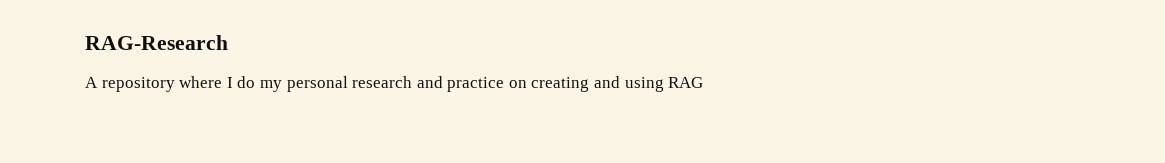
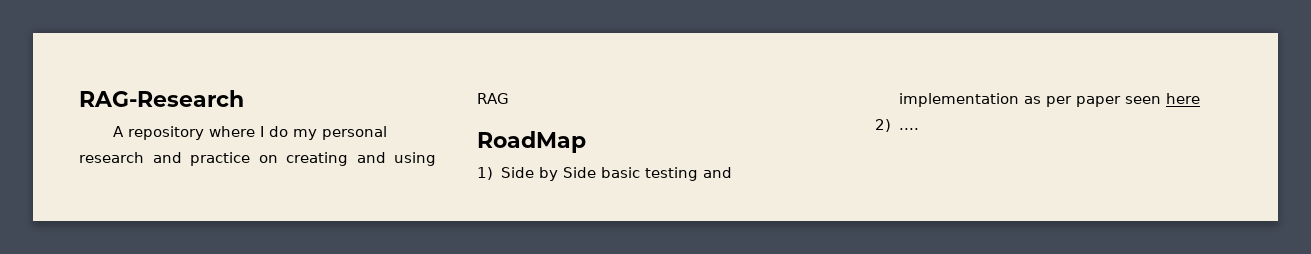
+ RoadMap
+ 1) Side by Side basic testing and implementation as per paper seen here
+ 2) ....

